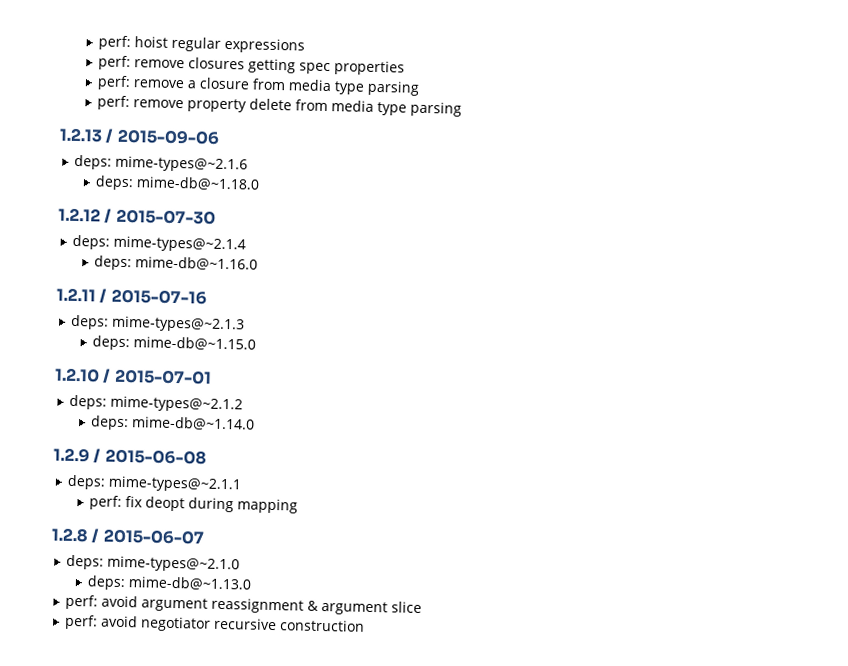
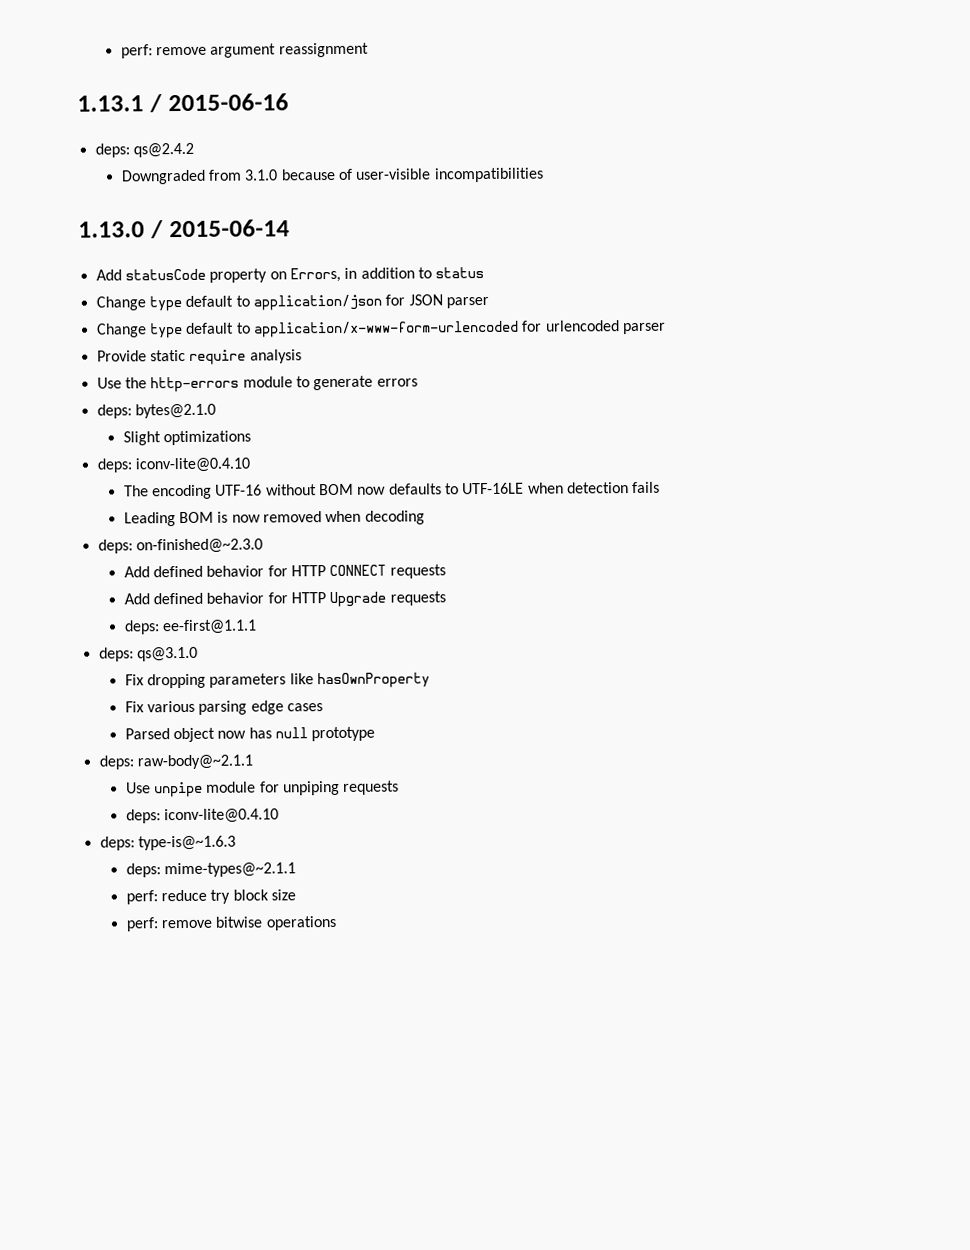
- perf: hoist regular expressions
- perf: remove closures getting spec properties
- perf: remove a closure from media type parsing
- perf: remove property delete from media type parsing
- 1.2.13 / 2015-09-06
- deps: mime-types@~2.1.6
- deps: mime-db@~1.18.0
- 1.2.12 / 2015-07-30
- deps: mime-types@~2.1.4
- deps: mime-db@~1.16.0
- 1.2.11 / 2015-07-16
- deps: mime-types@~2.1.3
- deps: mime-db@~1.15.0
- 1.2.10 / 2015-07-01
- deps: mime-types@~2.1.2
- deps: mime-db@~1.14.0
- 1.2.9 / 2015-06-08
+ perf: remove argument reassignment
+ 1.13.1 / 2015-06-16
+ deps: qs@2.4.2
+ Downgraded from 3.1.0 because of user-visible incompatibilities
+ 1.13.0 / 2015-06-14
+ Add statusCode property on Errors, in addition to status
+ Change type default to application/json for JSON parser
+ Change type default to application/x-www-form-urlencoded for urlencoded parser
+ Provide static require analysis
+ Use the http-errors module to generate errors
+ deps: bytes@2.1.0
+ Slight optimizations
+ deps: iconv-lite@0.4.10
+ The encoding UTF-16 without BOM now defaults to UTF-16LE when detection fails
+ Leading BOM is now removed when decoding
+ deps: on-finished@~2.3.0
+ Add defined behavior for HTTP CONNECT requests
+ Add defined behavior for HTTP Upgrade requests
+ deps: ee-first@1.1.1
+ deps: qs@3.1.0
+ Fix dropping parameters like hasOwnProperty
+ Fix various parsing edge cases
+ Parsed object now has null prototype
+ deps: raw-body@~2.1.1
+ Use unpipe module for unpiping requests
+ deps: iconv-lite@0.4.10
+ deps: type-is@~1.6.3
  deps: mime-types@~2.1.1
- perf: fix deopt during mapping
- 1.2.8 / 2015-06-07
- deps: mime-types@~2.1.0
- deps: mime-db@~1.13.0
- perf: avoid argument reassignment & argument slice
- perf: avoid negotiator recursive construction
+ perf: reduce try block size
+ perf: remove bitwise operations

